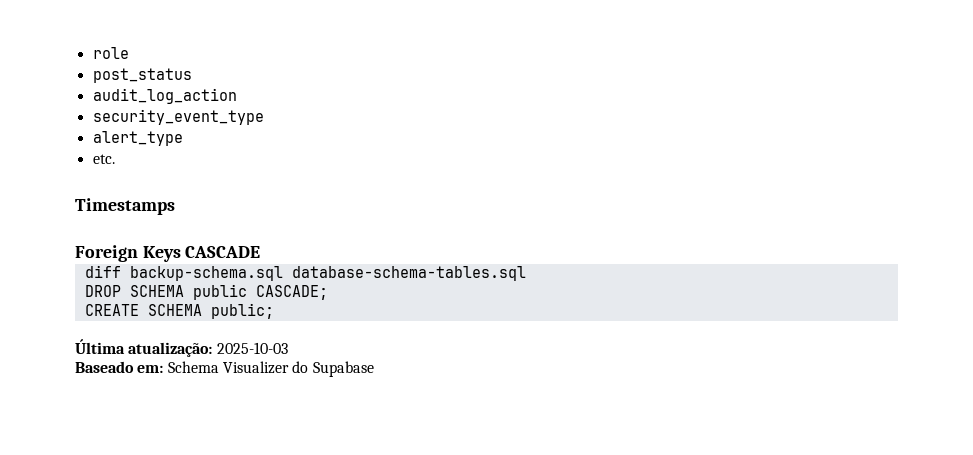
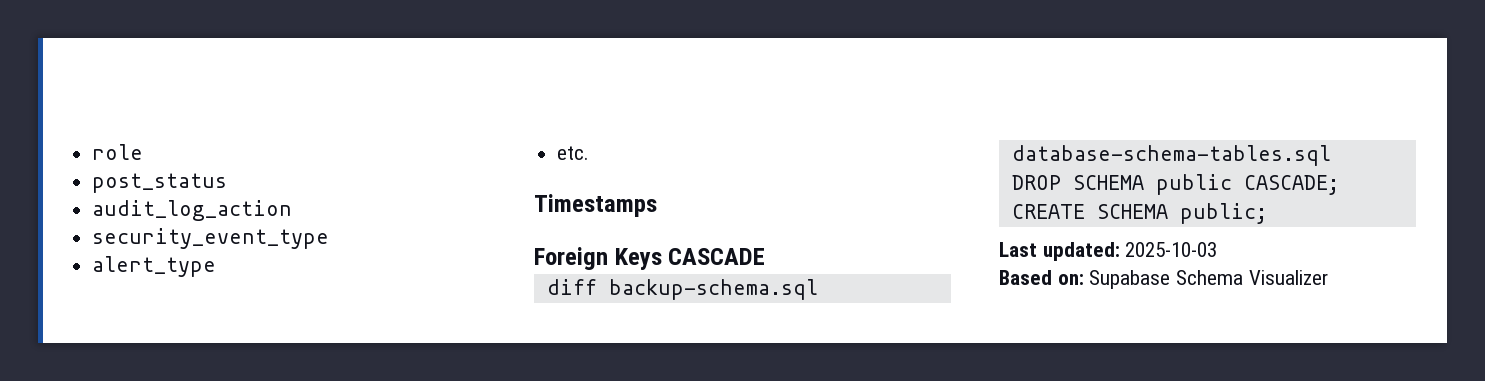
- Última atualização: 2025-10-03
+ Last updated: 2025-10-03
- Baseado em: Schema Visualizer do Supabase
+ Based on: Supabase Schema Visualizer

